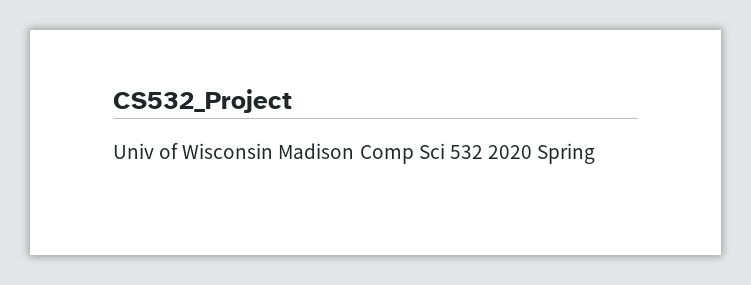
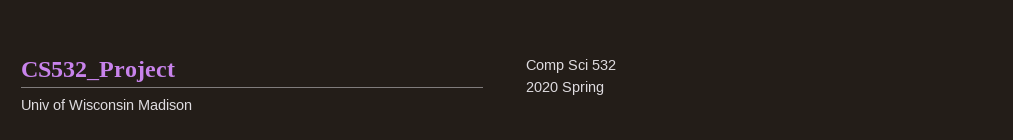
- Univ of Wisconsin Madison Comp Sci 532 2020 Spring
+ Univ of Wisconsin Madison
+ Comp Sci 532
+ 2020 Spring

